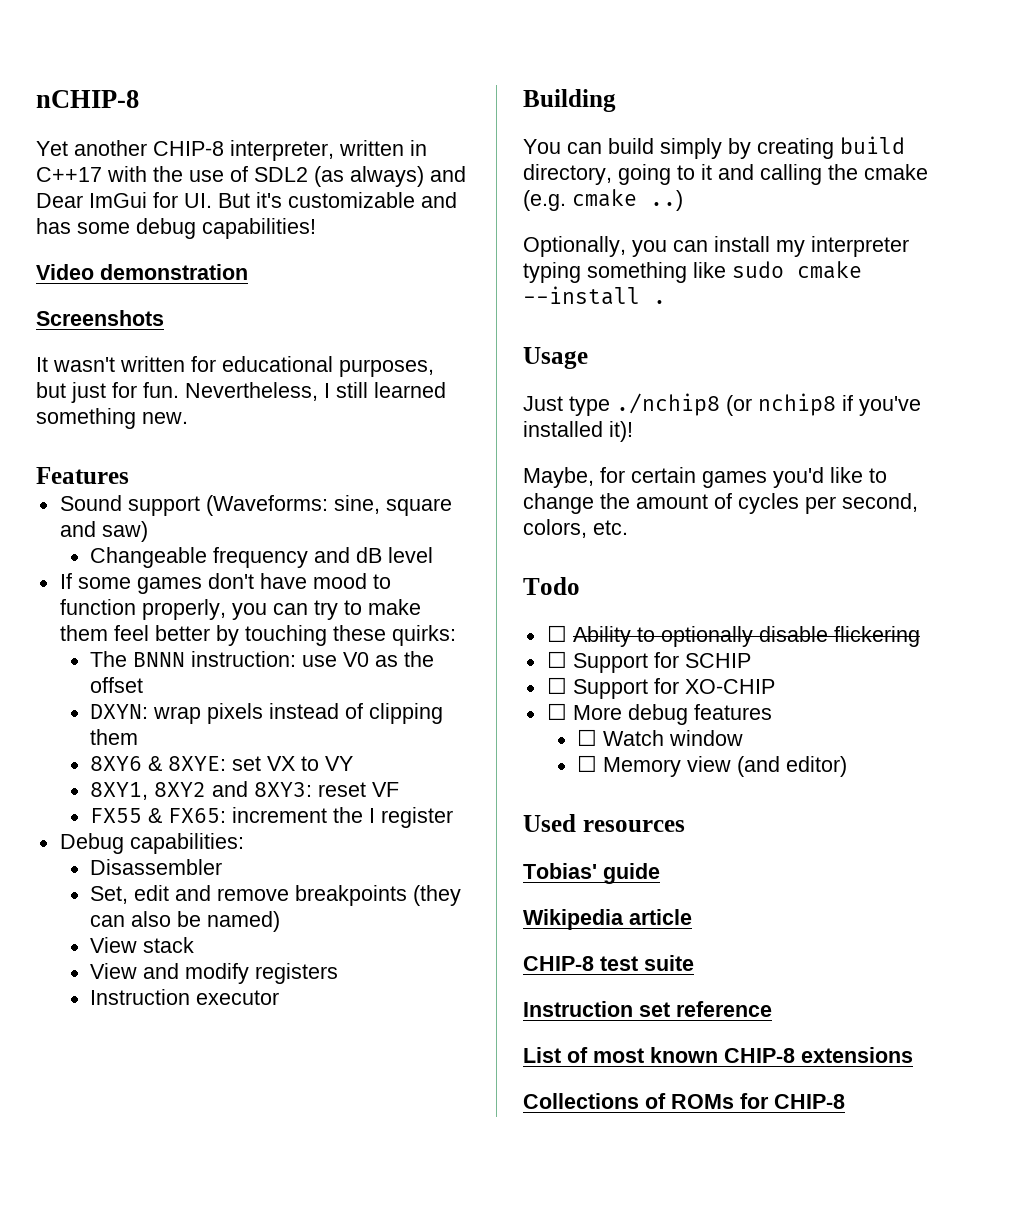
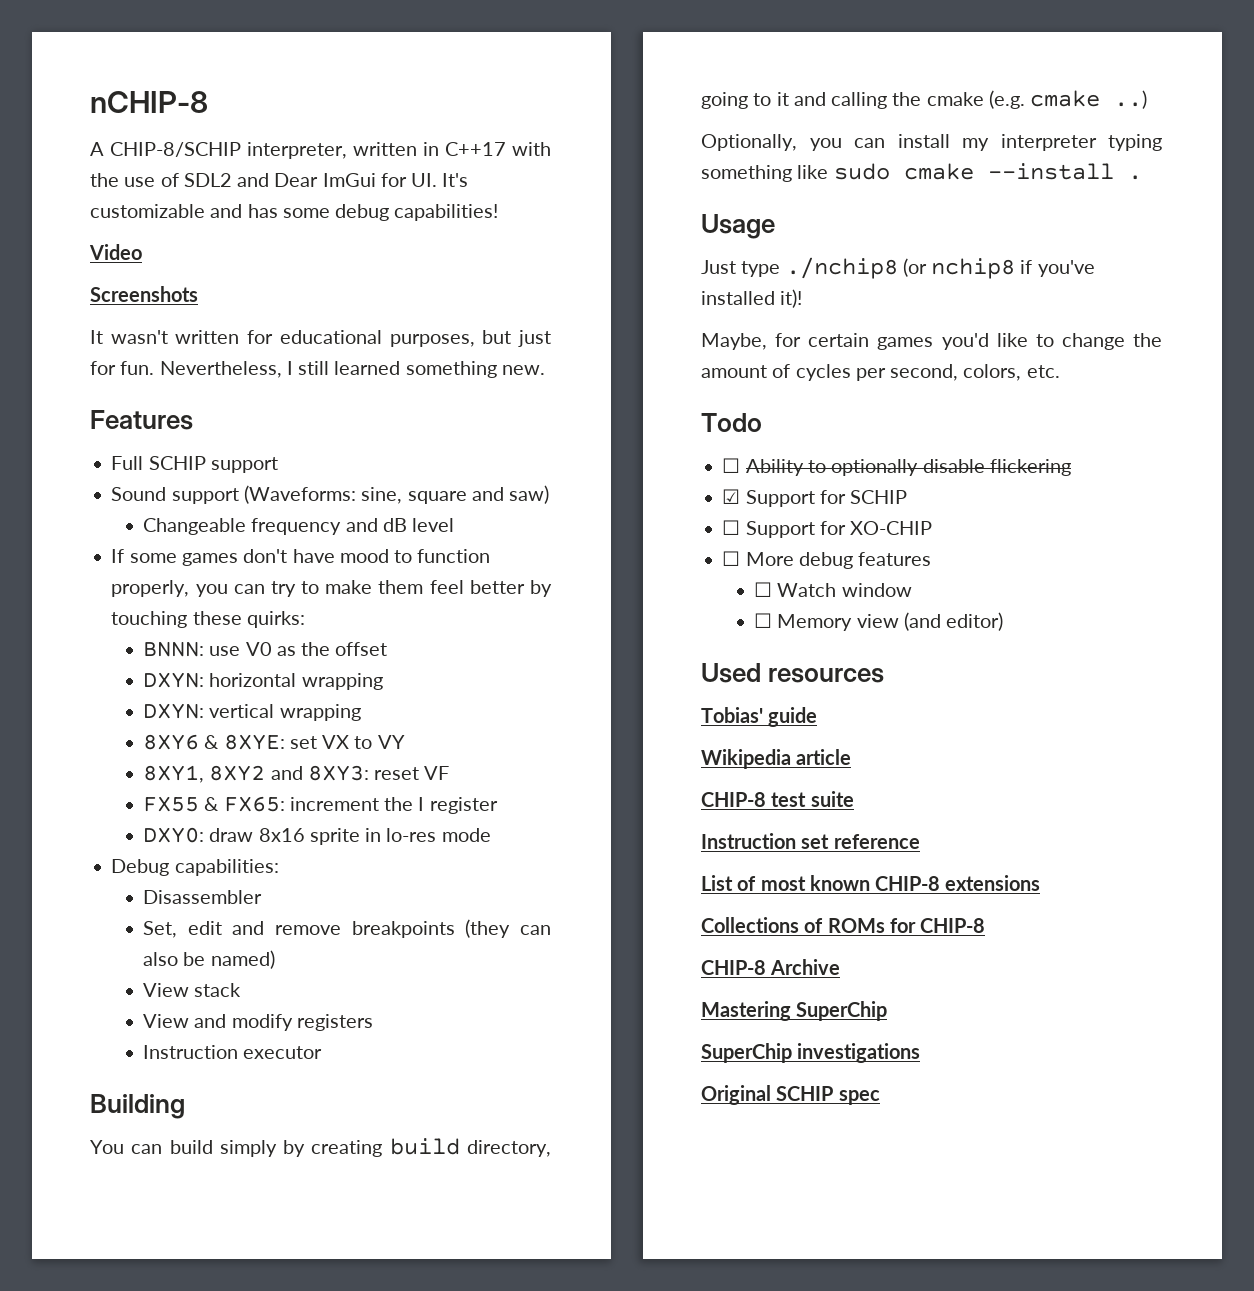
- Yet another CHIP-8 interpreter, written in C++17 with the use of SDL2 (as always) and Dear ImGui for UI. But it's customizable and has some debug capabilities!
+ A CHIP-8/SCHIP interpreter, written in C++17 with the use of SDL2 and Dear ImGui for UI. It's customizable and has some debug capabilities!
- Video demonstration
+ Video
+ Full SCHIP support
- The BNNN instruction: use V0 as the offset
+ BNNN: use V0 as the offset
- DXYN: wrap pixels instead of clipping them
+ DXYN: horizontal wrapping
+ DXYN: vertical wrapping
+ DXY0: draw 8x16 sprite in lo-res mode
- ☐ Support for SCHIP
+ ☑ Support for SCHIP
+ CHIP-8 Archive
+ Mastering SuperChip
+ SuperChip investigations
+ Original SCHIP spec

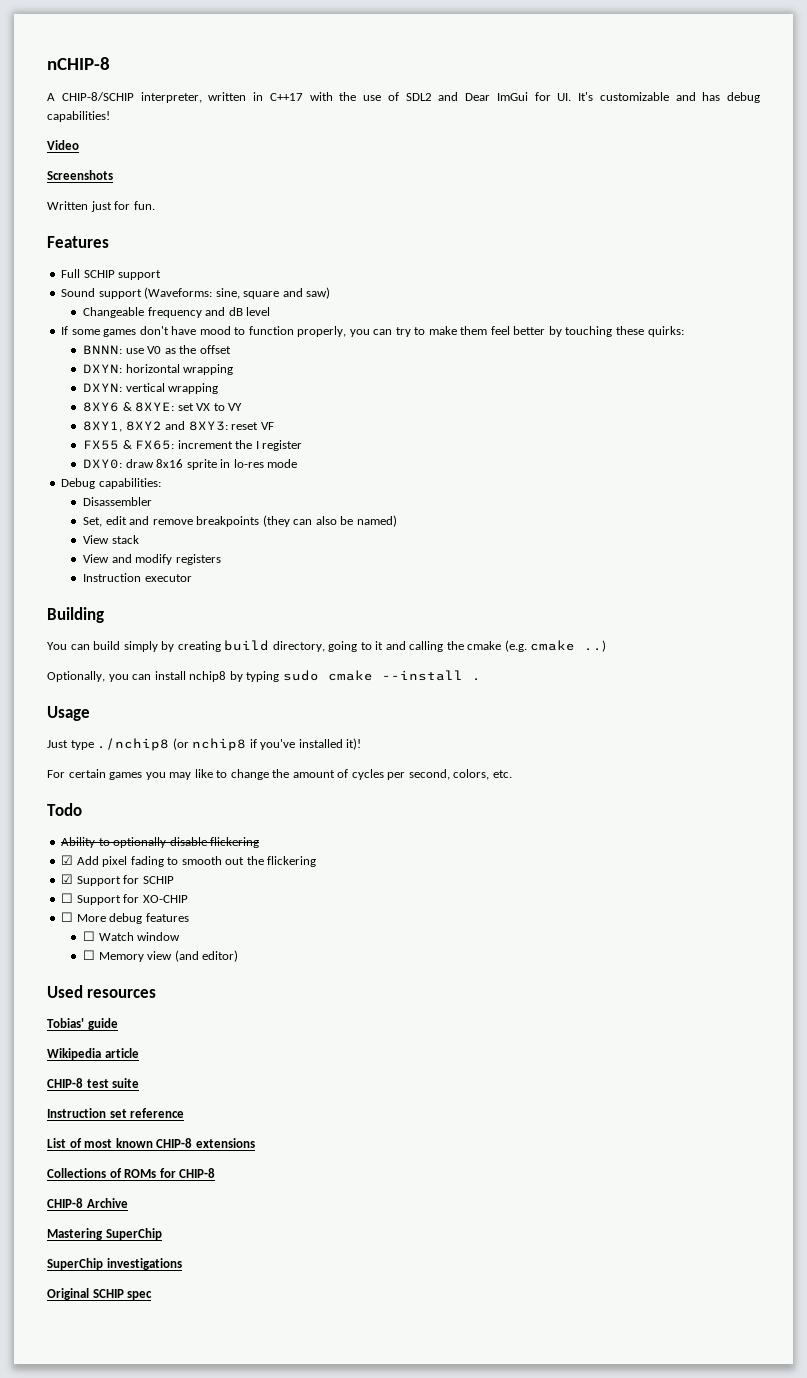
- A CHIP-8/SCHIP interpreter, written in C++17 with the use of SDL2 and Dear ImGui for UI. It's customizable and has some debug capabilities!
+ A CHIP-8/SCHIP interpreter, written in C++17 with the use of SDL2 and Dear ImGui for UI. It's customizable and has debug capabilities!
- It wasn't written for educational purposes, but just for fun. Nevertheless, I still learned something new.
+ Written just for fun.
- Optionally, you can install my interpreter typing something like sudo cmake --install .
+ Optionally, you can install nchip8 by typing sudo cmake --install .
- Maybe, for certain games you'd like to change the amount of cycles per second, colors, etc.
+ For certain games you may like to change the amount of cycles per second, colors, etc.
- ☐ Ability to optionally disable flickering
+ Ability to optionally disable flickering
+ ☑ Add pixel fading to smooth out the flickering

